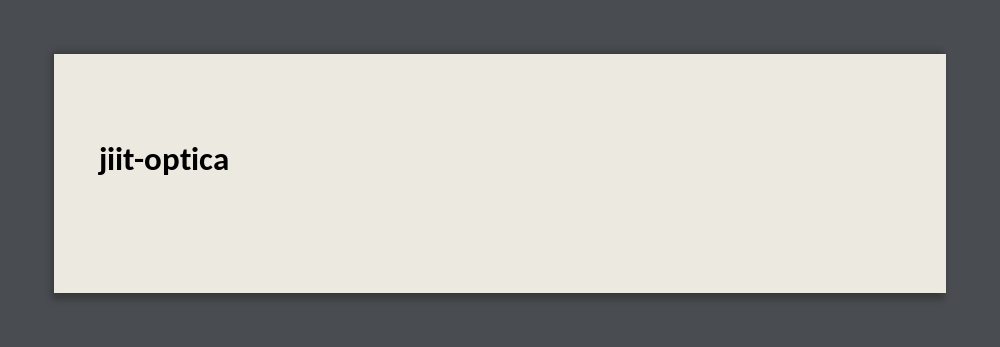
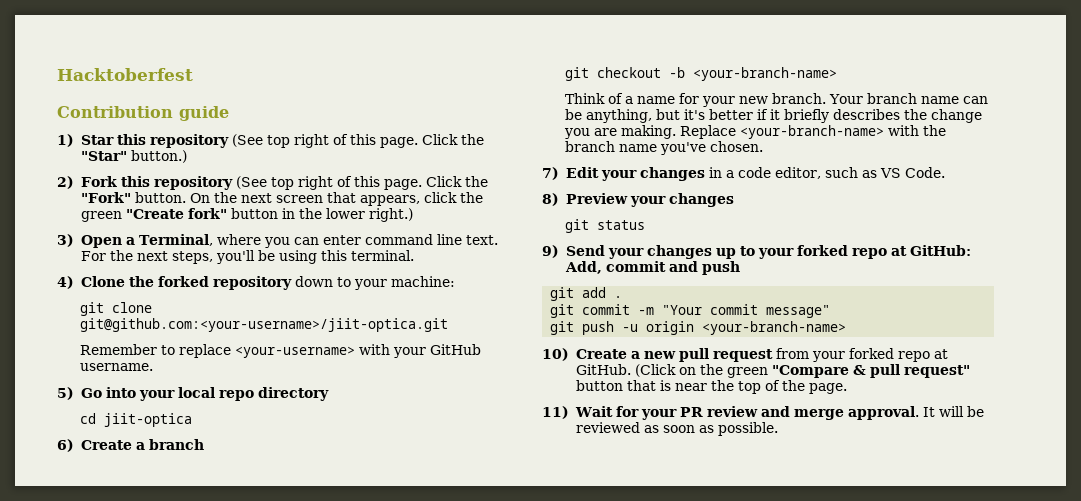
- jiit-optica
+ Hacktoberfest
+ Contribution guide
+ 1) Star this repository (See top right of this page. Click the "Star" button.)
+ 2) Fork this repository (See top right of this page. Click the "Fork" button. On the next screen that appears, click the green "Create fork" button in the lower right.)
+ 3) Open a Terminal, where you can enter command line text. For the next steps, you'll be using this terminal.
+ 4) Clone the forked repository down to your machine:
+ git clone git@github.com:<your-username>/jiit-optica.git
+ Remember to replace <your-username> with your GitHub username.
+ 5) Go into your local repo directory
+ cd jiit-optica
+ 6) Create a branch
+ git checkout -b <your-branch-name>
+ Think of a name for your new branch. Your branch name can be anything, but it's better if it briefly describes the change you are making. Replace <your-branch-name> with the branch name you've chosen.
+ 7) Edit your changes in a code editor, such as VS Code.
+ 8) Preview your changes
+ git status
+ 9) Send your changes up to your forked repo at GitHub: Add, commit and push
+ git add .
+ git commit -m "Your commit message"
+ git push -u origin <your-branch-name>
+ 10) Create a new pull request from your forked repo at GitHub. (Click on the green "Compare & pull request" button that is near the top of the page.
+ 11) Wait for your PR review and merge approval. It will be reviewed as soon as possible.

